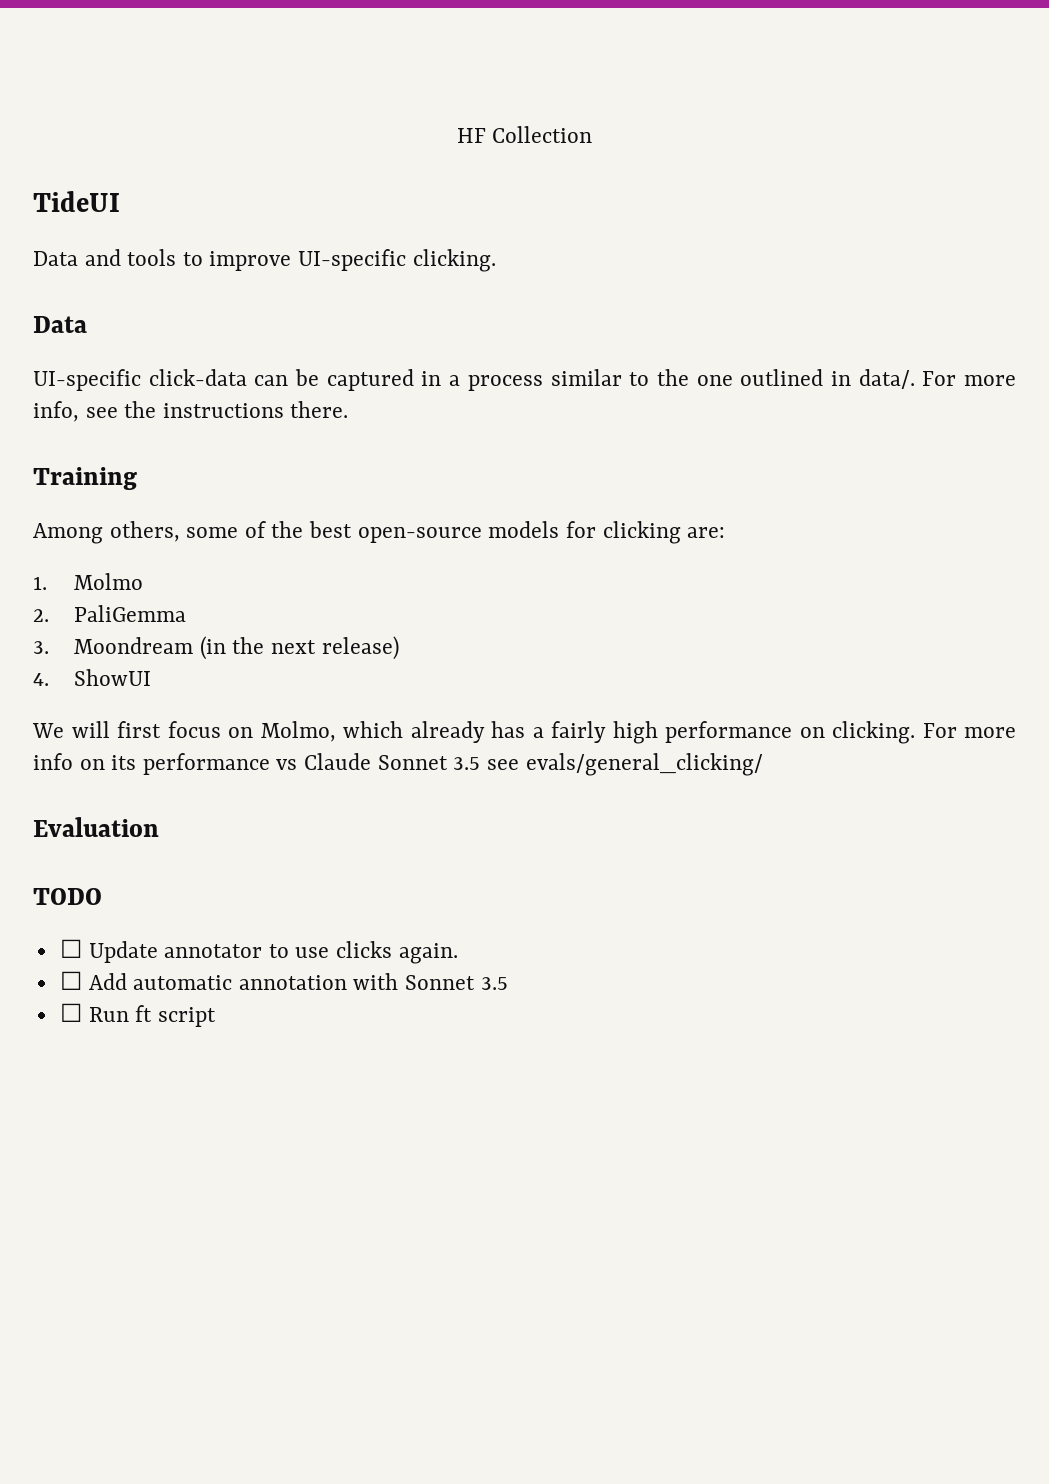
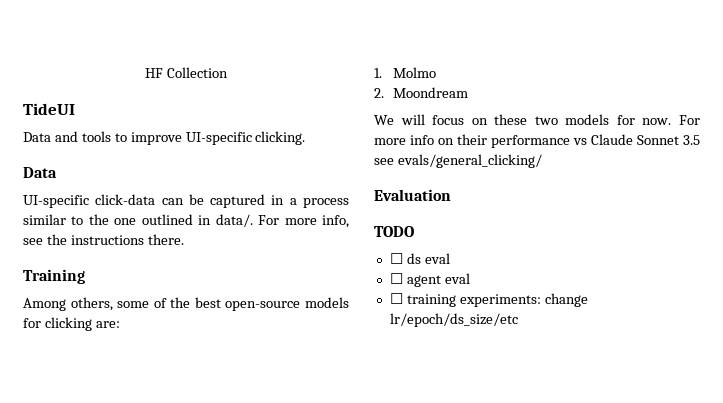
- 2. PaliGemma
- 3. Moondream (in the next release)
- 4. ShowUI
+ 2. Moondream
- We will first focus on Molmo, which already has a fairly high performance on clicking.
+ We will focus on these two models for now.
- For more info on its performance vs Claude Sonnet 3.5 see evals/general_clicking/
+ For more info on their performance vs Claude Sonnet 3.5 see evals/general_clicking/
- ☐ Update annotator to use clicks again.
- ☐ Add automatic annotation with Sonnet 3.5
- ☐ Run ft script
+ ☐ ds eval
+ ☐ agent eval
+ ☐ training experiments: change lr/epoch/ds_size/etc

